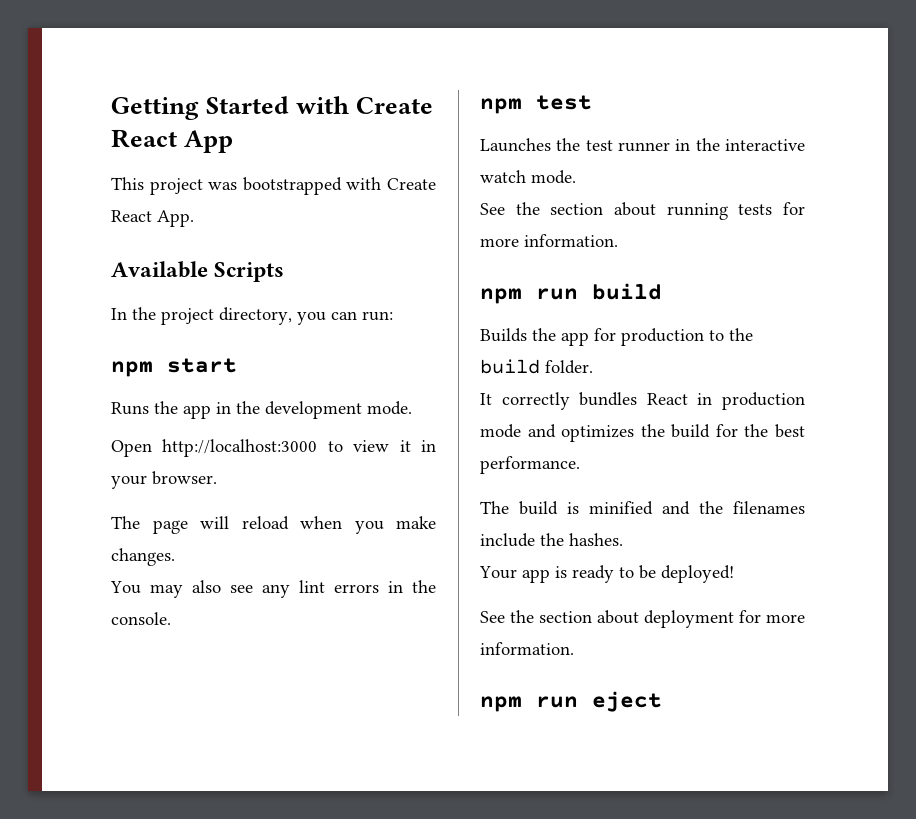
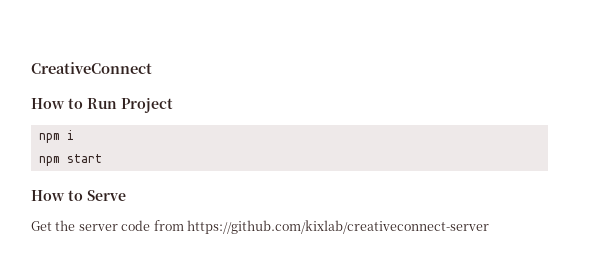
- Getting Started with Create React App
- This project was bootstrapped with Create React App.
- Available Scripts
- In the project directory, you can run:
+ CreativeConnect
+ How to Run Project
+ npm i
  npm start
- Runs the app in the development mode.
- Open http://localhost:3000 to view it in your browser.
- The page will reload when you make changes.
- You may also see any lint errors in the console.
- npm test
- Launches the test runner in the interactive watch mode.
- See the section about running tests for more information.
- npm run build
- Builds the app for production to the build folder.
- It correctly bundles React in production mode and optimizes the build for the best performance.
- The build is minified and the filenames include the hashes.
- Your app is ready to be deployed!
- See the section about deployment for more information.
- npm run eject
+ How to Serve
+ Get the server code from https://github.com/kixlab/creativeconnect-server

